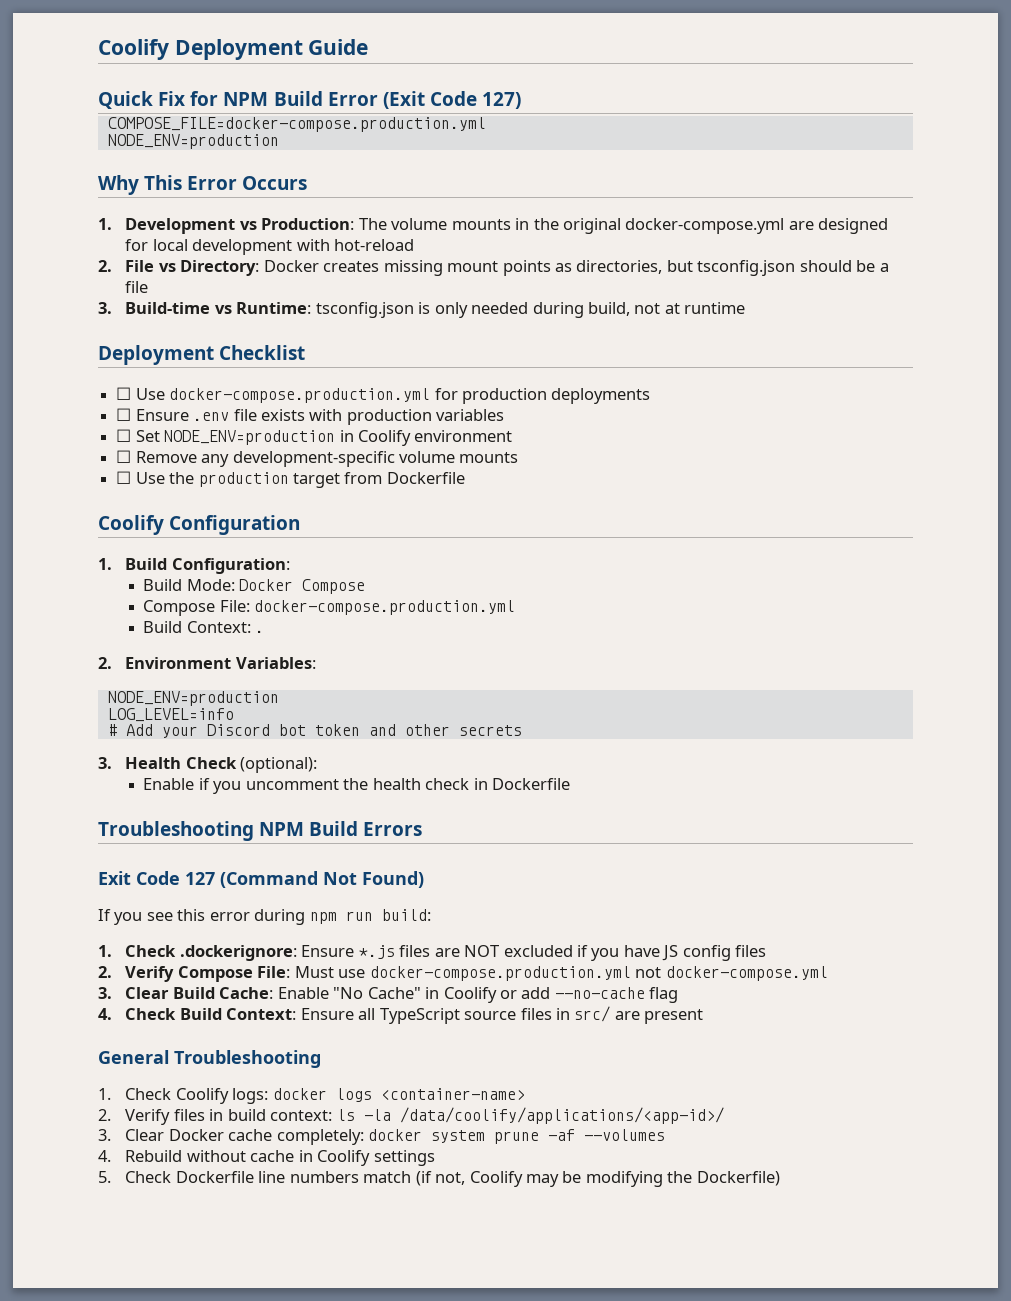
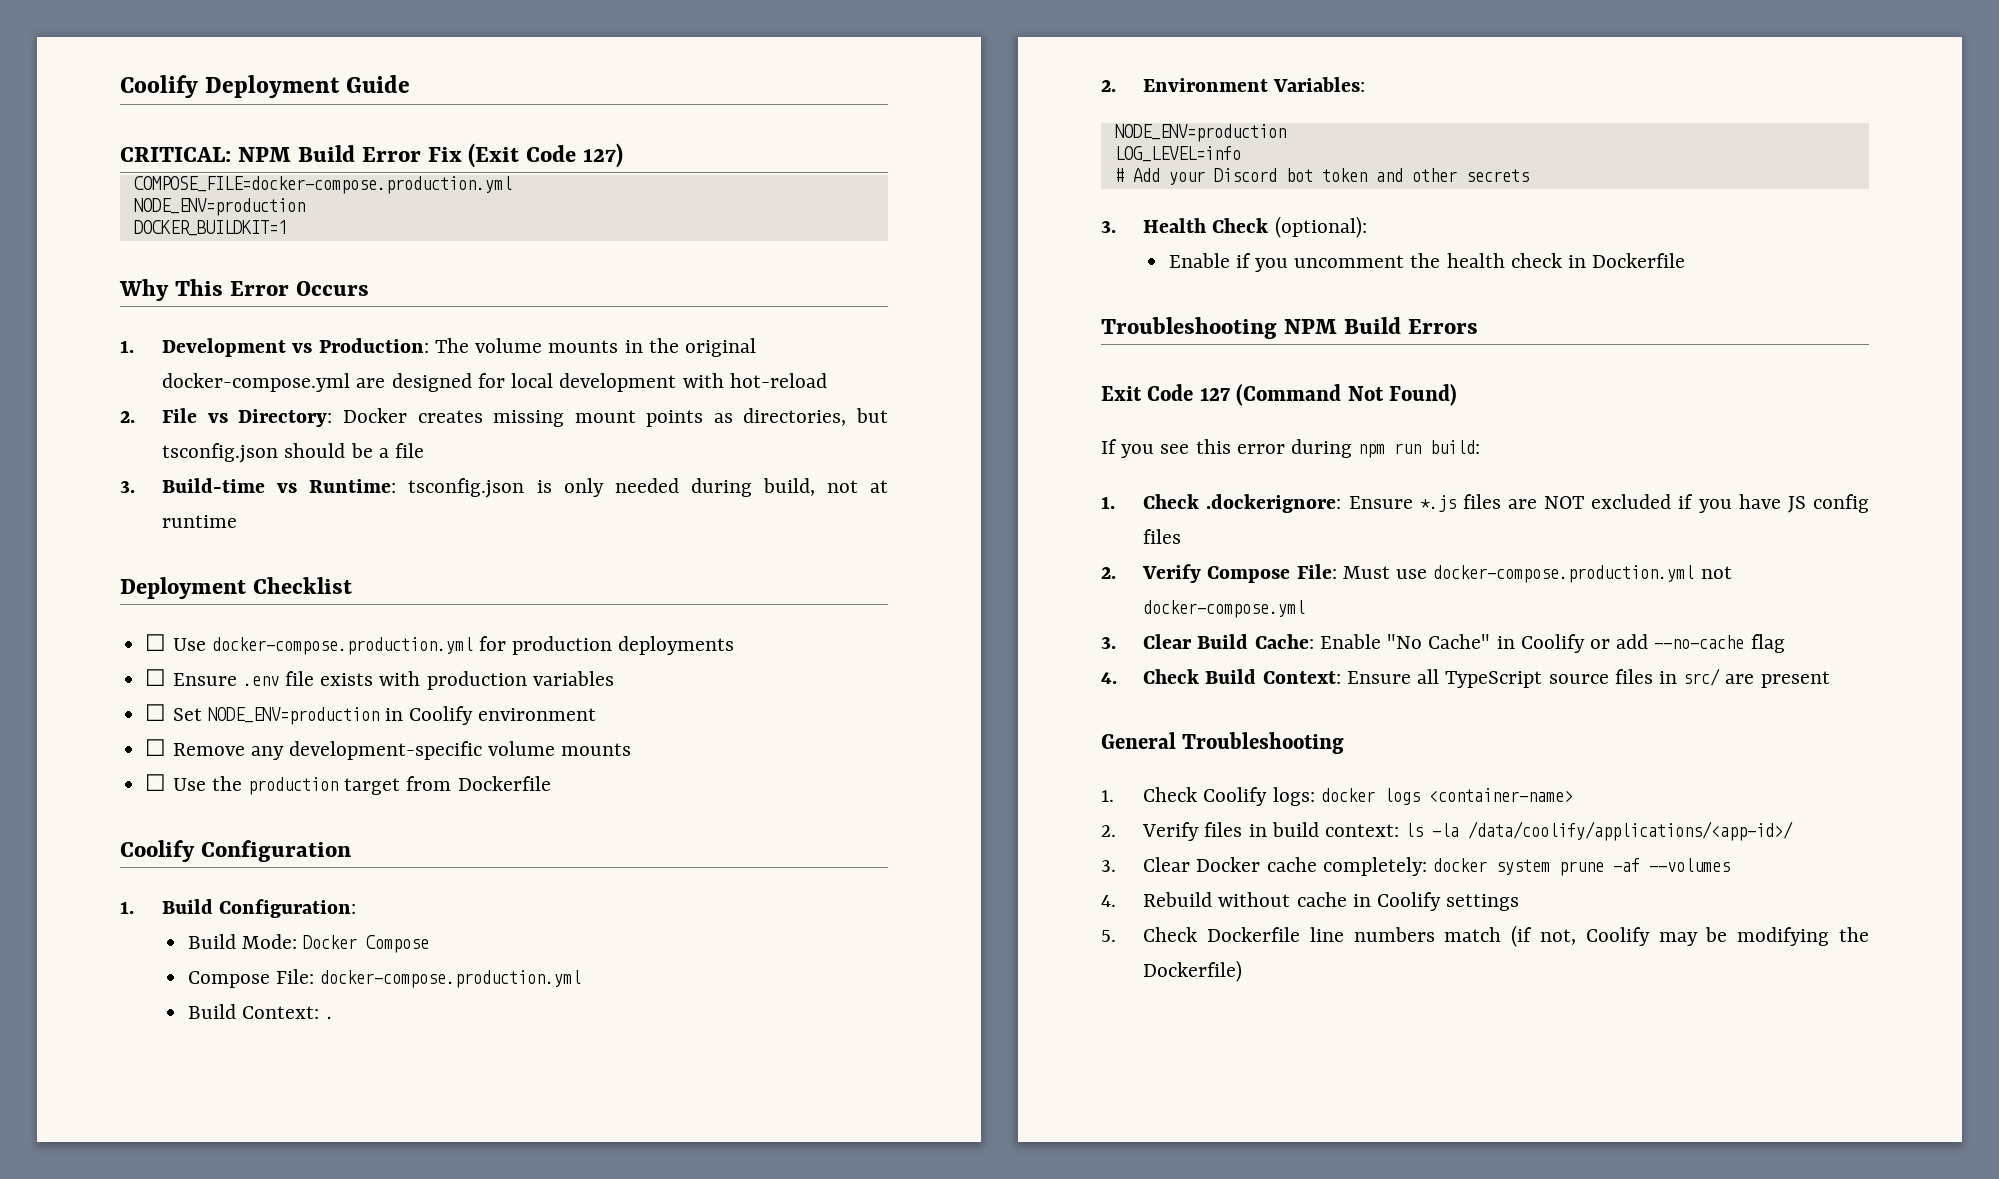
- Quick Fix for NPM Build Error (Exit Code 127)
+ CRITICAL: NPM Build Error Fix (Exit Code 127)
+ DOCKER_BUILDKIT=1

